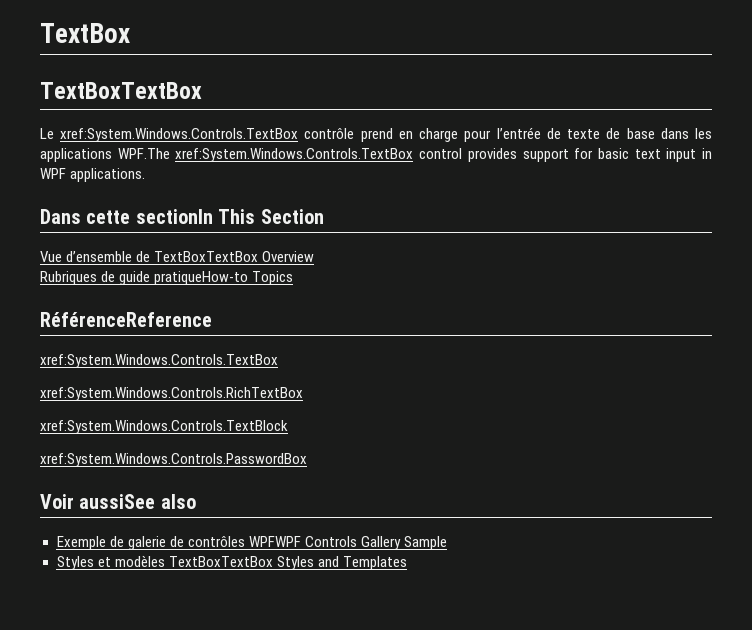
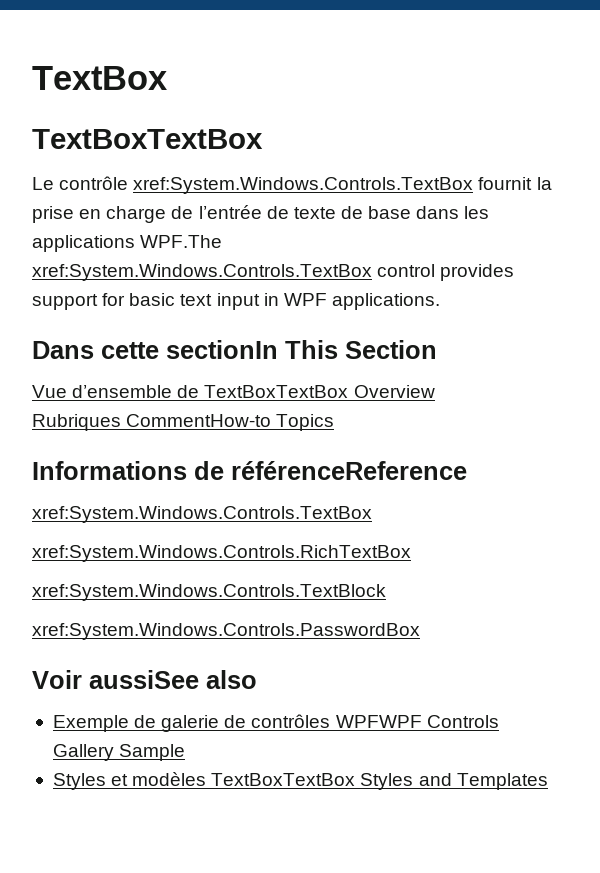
- Le xref:System.Windows.Controls.TextBox contrôle prend en charge pour l’entrée de texte de base dans les applications WPF.The xref:System.Windows.Controls.TextBox control provides support for basic text input in WPF applications.
+ Le contrôle xref:System.Windows.Controls.TextBox fournit la prise en charge de l’entrée de texte de base dans les applications WPF.The xref:System.Windows.Controls.TextBox control provides support for basic text input in WPF applications.
- Rubriques de guide pratiqueHow-to Topics
- RéférenceReference
+ Rubriques CommentHow-to Topics
+ Informations de référenceReference

